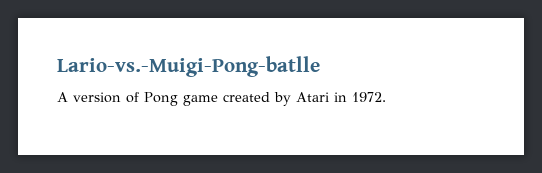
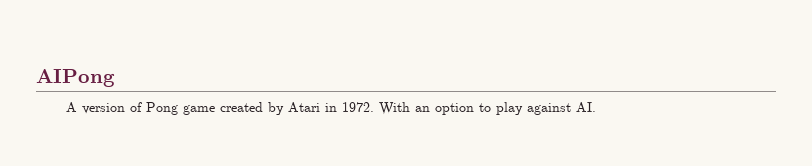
- Lario-vs.-Muigi-Pong-batlle
+ AIPong
+ With an option to play against AI.

